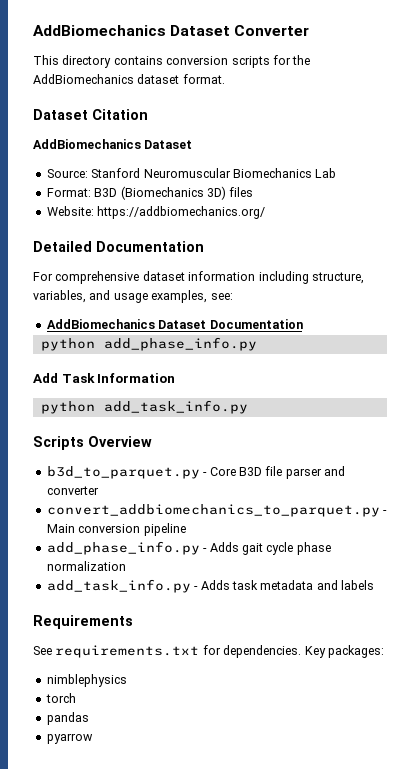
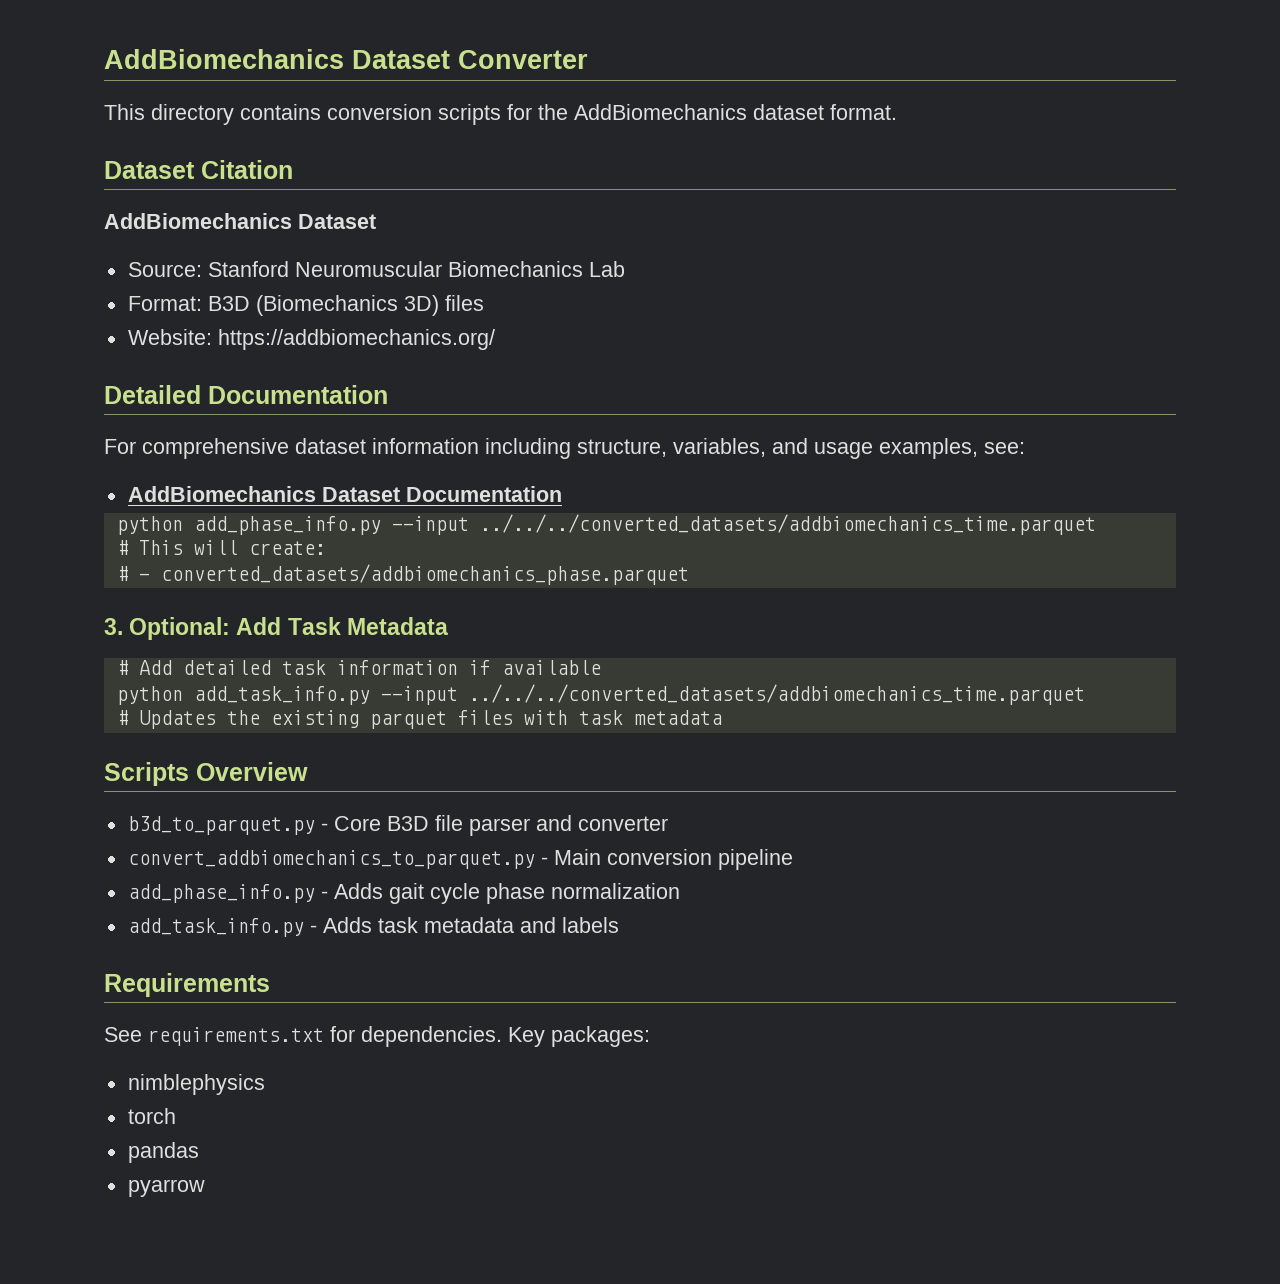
- python add_phase_info.py
- Add Task Information
- python add_task_info.py
+ python add_phase_info.py --input ../../../converted_datasets/addbiomechanics_time.parquet
+ # This will create:
+ # - converted_datasets/addbiomechanics_phase.parquet
+ 3. Optional: Add Task Metadata
+ # Add detailed task information if available
+ python add_task_info.py --input ../../../converted_datasets/addbiomechanics_time.parquet
+ # Updates the existing parquet files with task metadata

